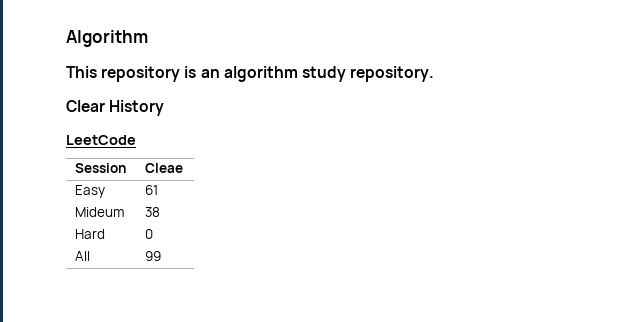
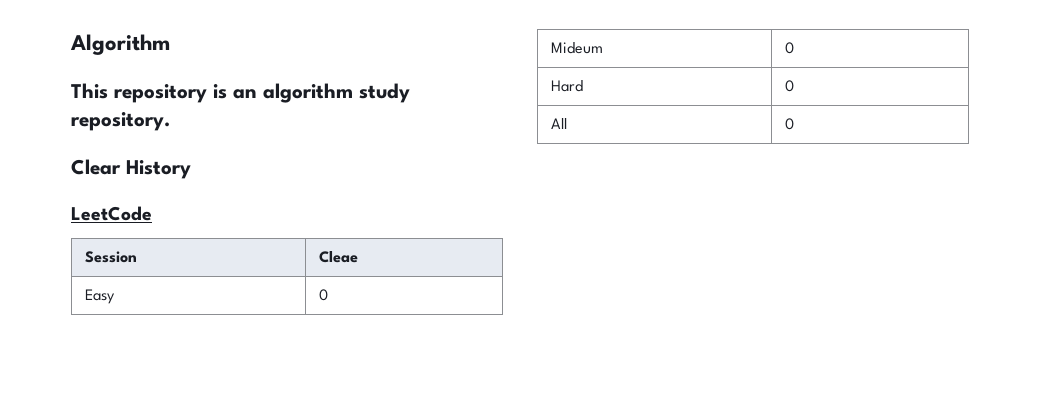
- Easy | 61
+ Easy | 0
- Mideum | 38
+ Mideum | 0
- All | 99
+ All | 0

